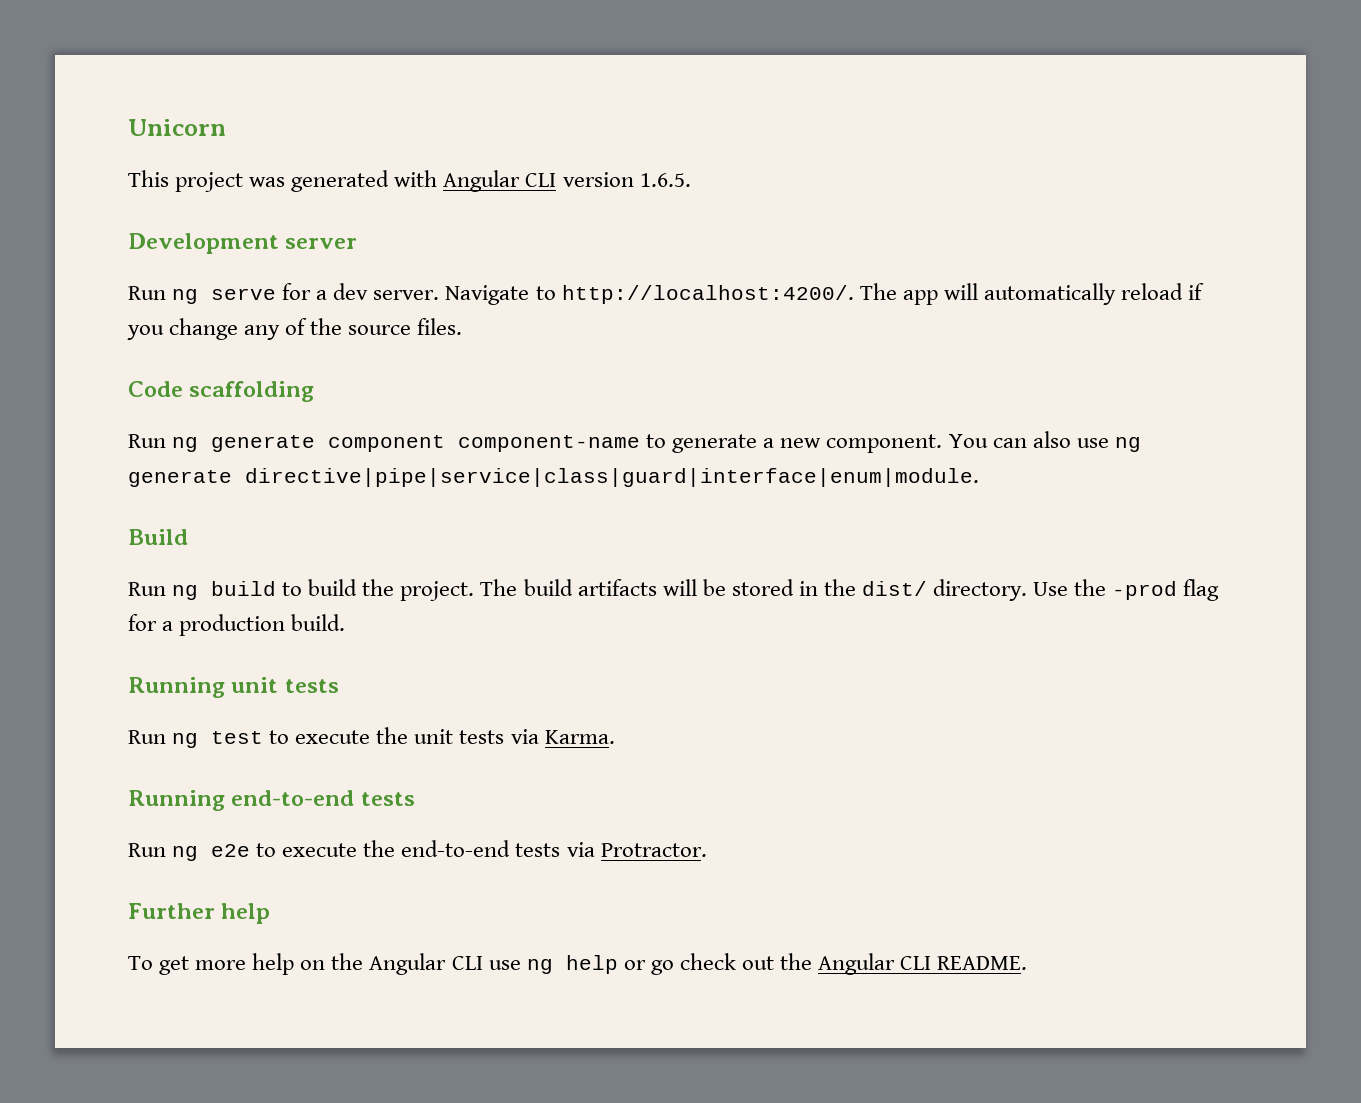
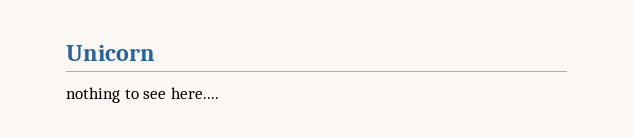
- This project was generated with Angular CLI version 1.6.5.
- Development server
- Run ng serve for a dev server. Navigate to http://localhost:4200/. The app will automatically reload if you change any of the source files.
- Code scaffolding
- Run ng generate component component-name to generate a new component. You can also use ng generate directive|pipe|service|class|guard|interface|enum|module.
- Build
- Run ng build to build the project. The build artifacts will be stored in the dist/ directory. Use the -prod flag for a production build.
- Running unit tests
- Run ng test to execute the unit tests via Karma.
- Running end-to-end tests
- Run ng e2e to execute the end-to-end tests via Protractor.
- Further help
- To get more help on the Angular CLI use ng help or go check out the Angular CLI README.
+ nothing to see here....

